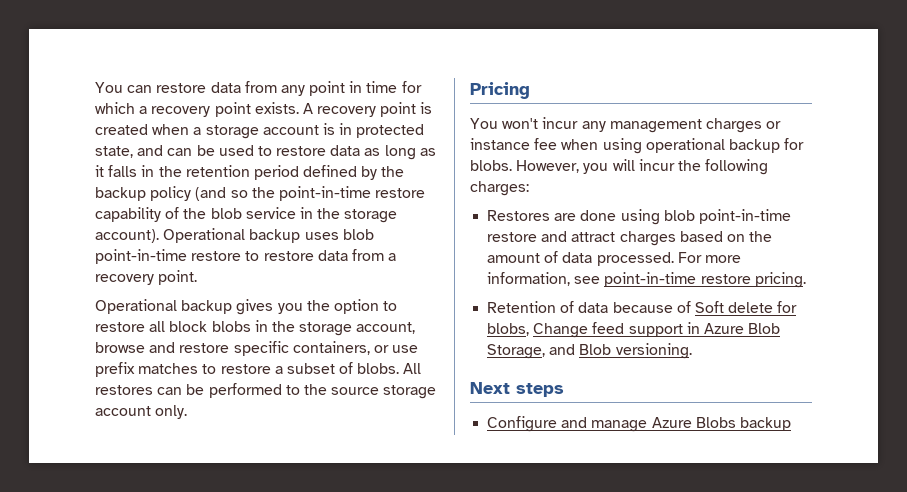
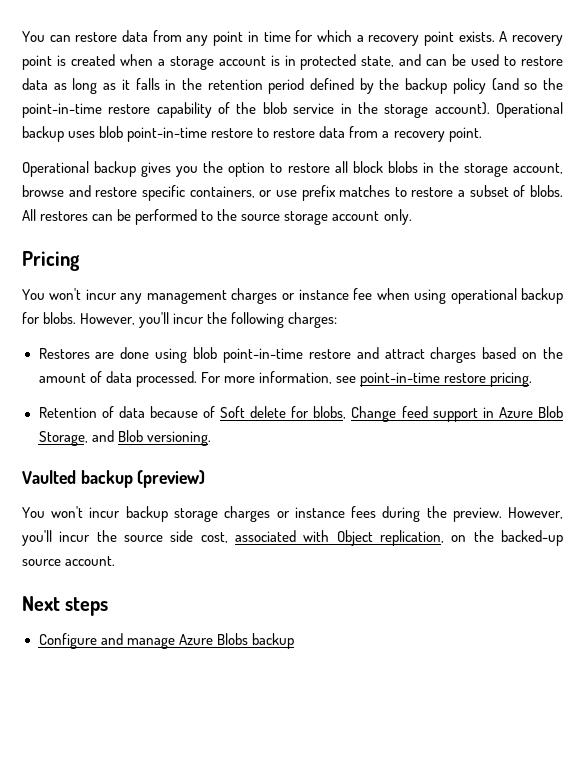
- However, you will incur the following charges:
+ However, you'll incur the following charges:
+ Vaulted backup (preview)
+ You won't incur backup storage charges or instance fees during the preview. However, you'll incur the source side cost, associated with Object replication, on the backed-up source account.

